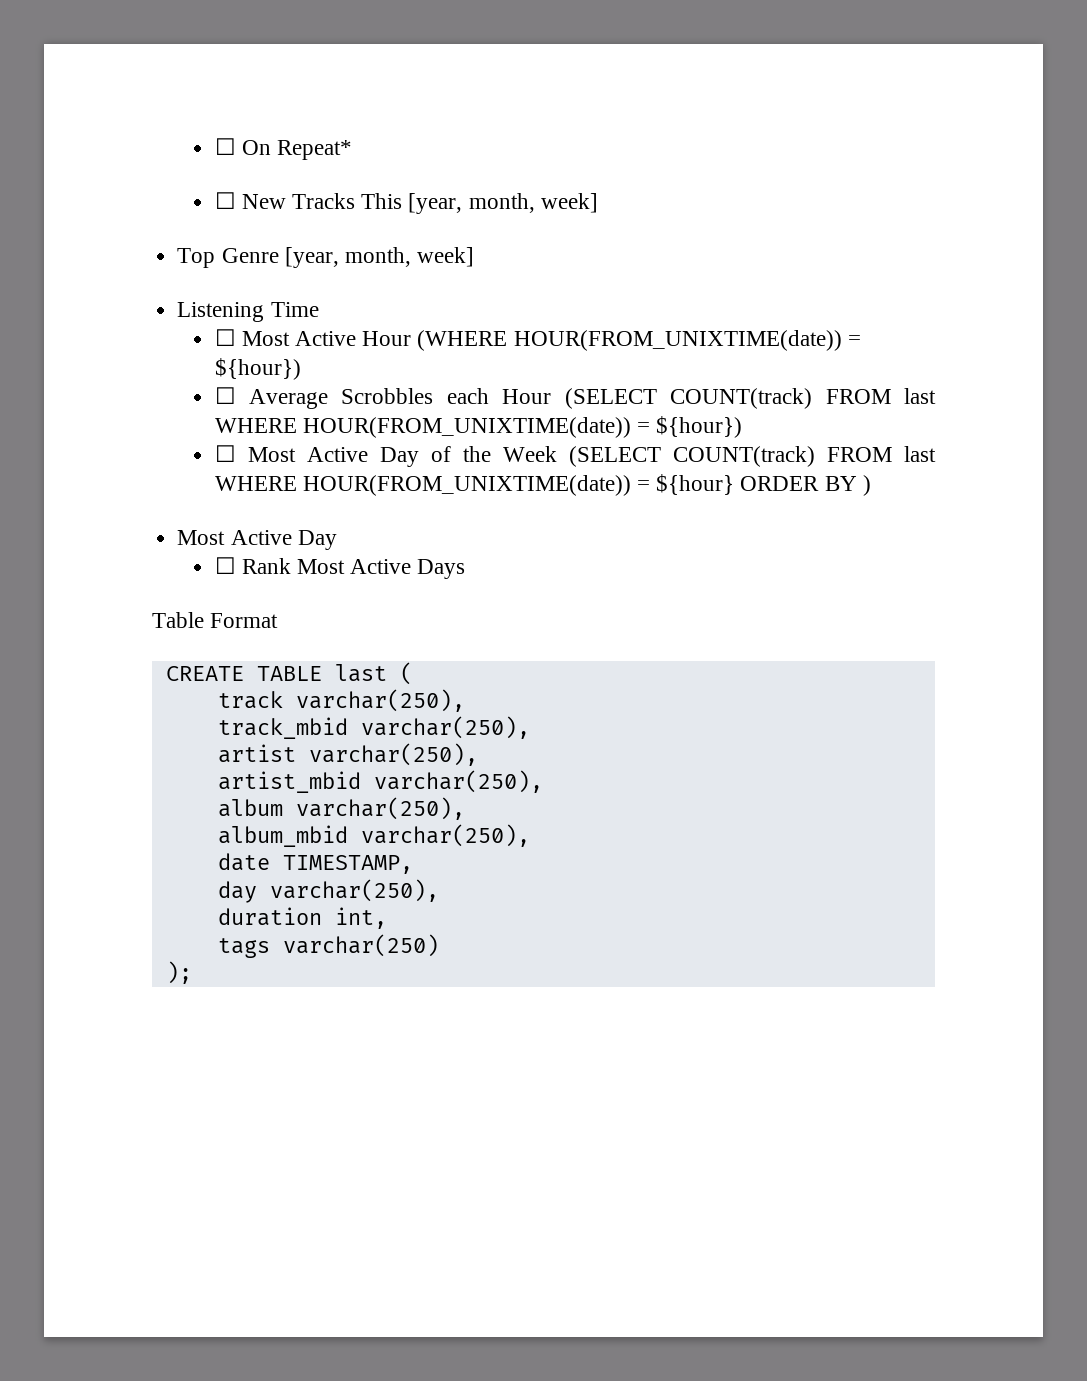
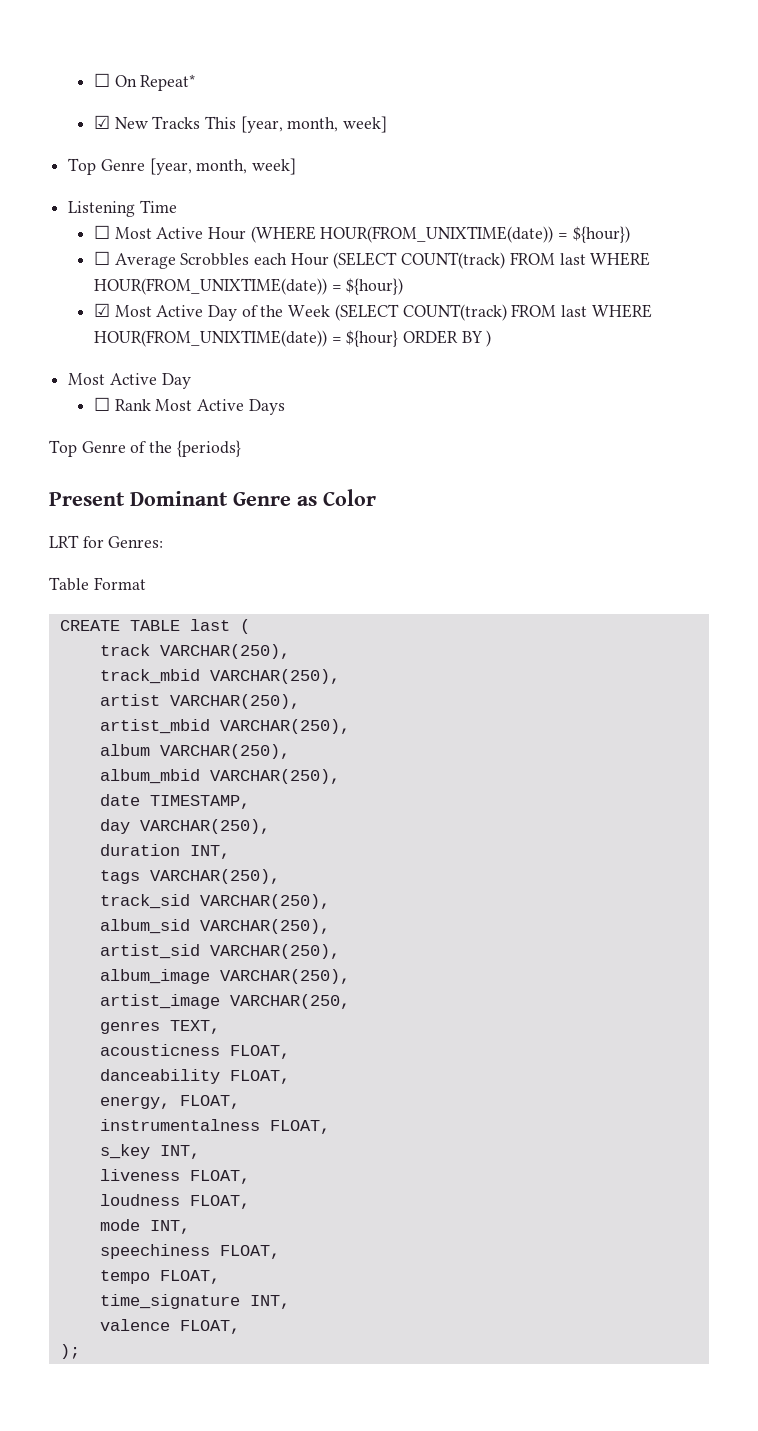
- ☐ New Tracks This [year, month, week]
+ ☑ New Tracks This [year, month, week]
- ☐ Most Active Day of the Week (SELECT COUNT(track) FROM last WHERE HOUR(FROM_UNIXTIME(date)) = ${hour} ORDER BY )
+ ☑ Most Active Day of the Week (SELECT COUNT(track) FROM last WHERE HOUR(FROM_UNIXTIME(date)) = ${hour} ORDER BY )
+ Top Genre of the {periods}
+ Present Dominant Genre as Color
+ LRT for Genres:
- track varchar(250),
+ track VARCHAR(250),
- track_mbid varchar(250),
+ track_mbid VARCHAR(250),
- artist varchar(250),
+ artist VARCHAR(250),
- artist_mbid varchar(250),
+ artist_mbid VARCHAR(250),
- album varchar(250),
+ album VARCHAR(250),
- album_mbid varchar(250),
+ album_mbid VARCHAR(250),
- day varchar(250),
+ day VARCHAR(250),
- duration int,
+ duration INT,
- tags varchar(250)
+ tags VARCHAR(250),
+ track_sid VARCHAR(250),
+ album_sid VARCHAR(250),
+ artist_sid VARCHAR(250),
+ album_image VARCHAR(250),
+ artist_image VARCHAR(250,
+ genres TEXT,
+ acousticness FLOAT,
+ danceability FLOAT,
+ energy, FLOAT,
+ instrumentalness FLOAT,
+ s_key INT,
+ liveness FLOAT,
+ loudness FLOAT,
+ mode INT,
+ speechiness FLOAT,
+ tempo FLOAT,
+ time_signature INT,
+ valence FLOAT,

